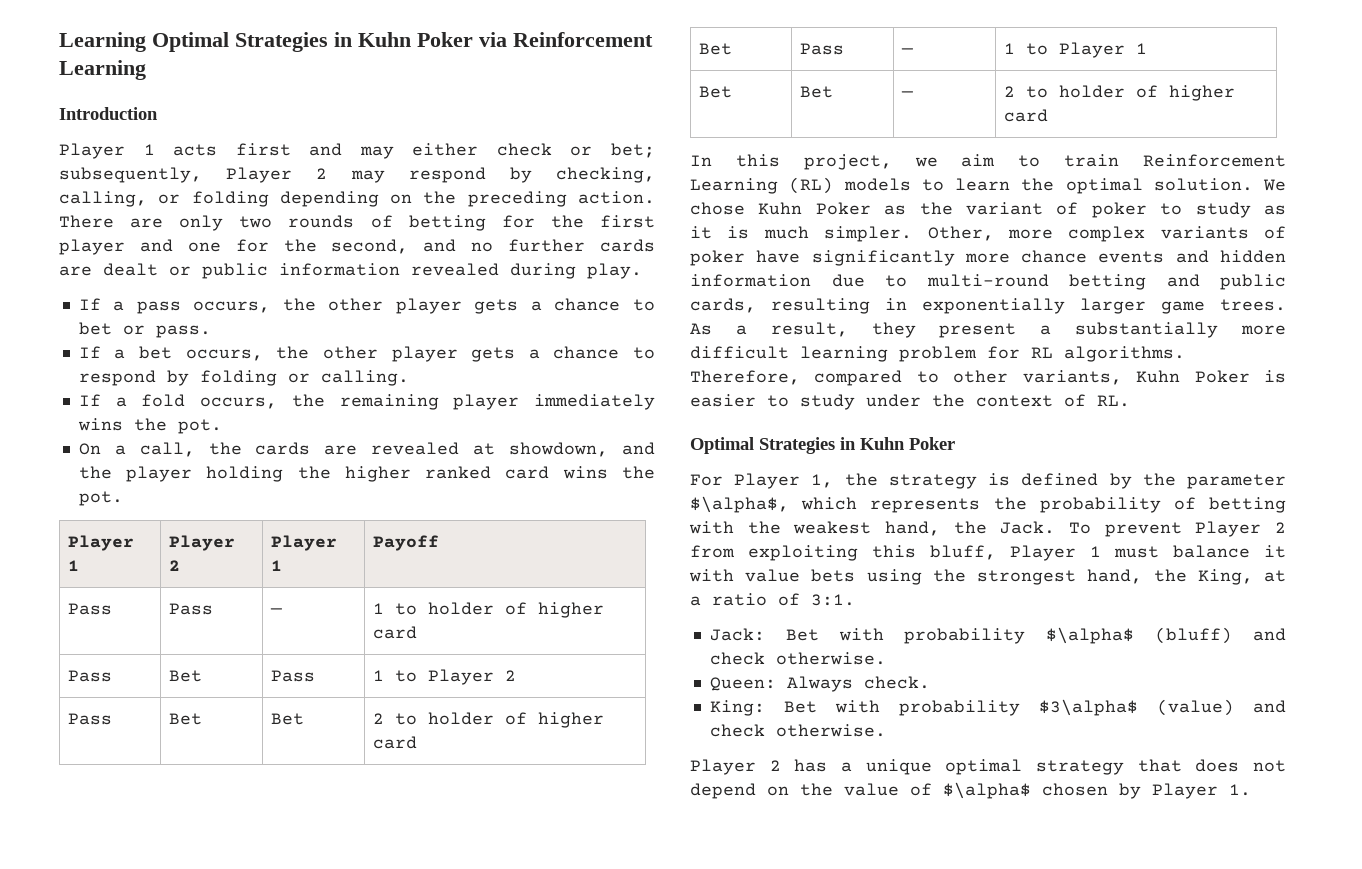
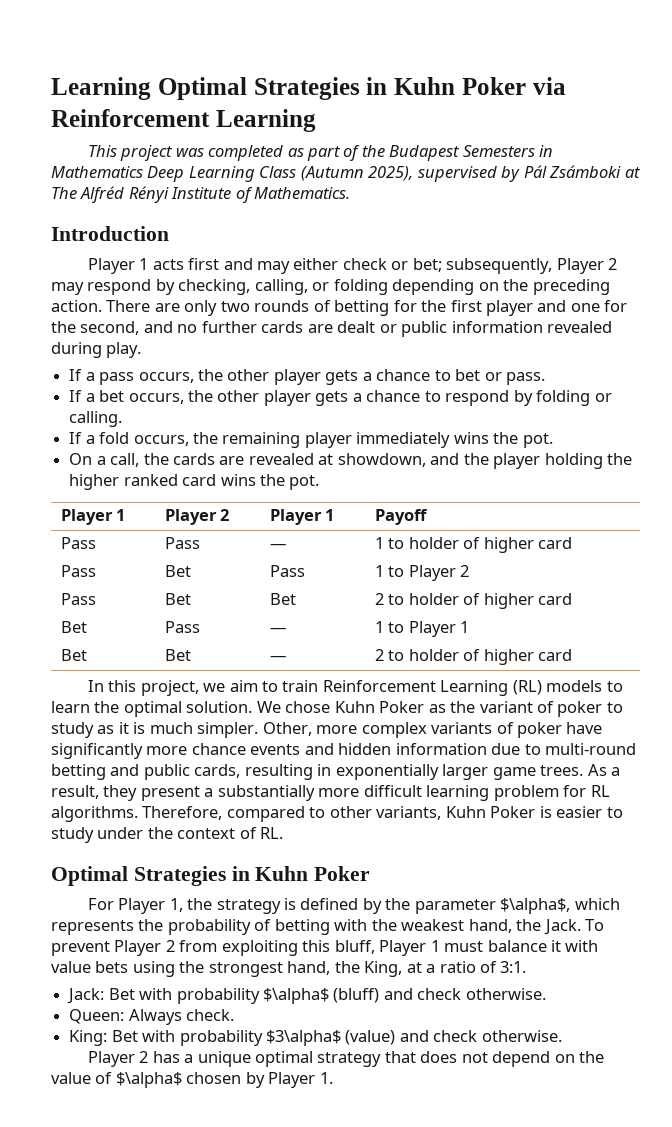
+ This project was completed as part of the Budapest Semesters in Mathematics Deep Learning Class (Autumn 2025), supervised by Pál Zsámboki at The Alfréd Rényi Institute of Mathematics.

